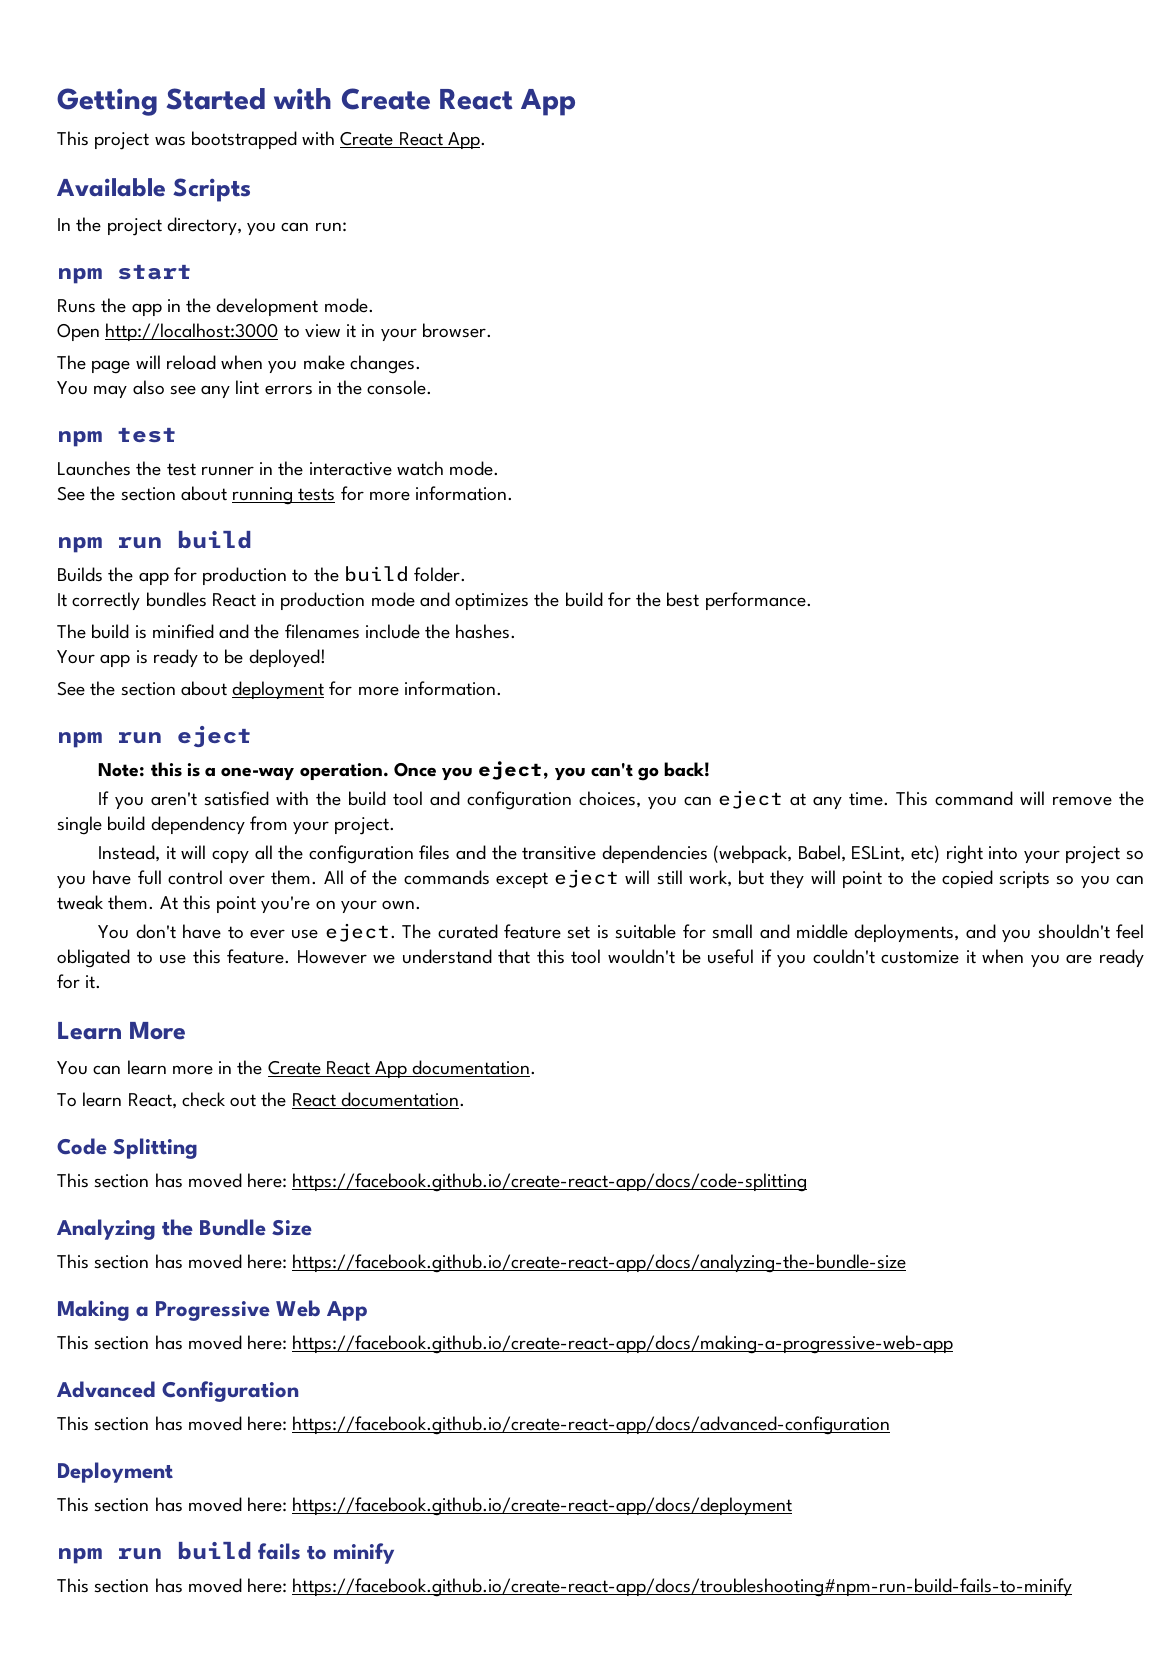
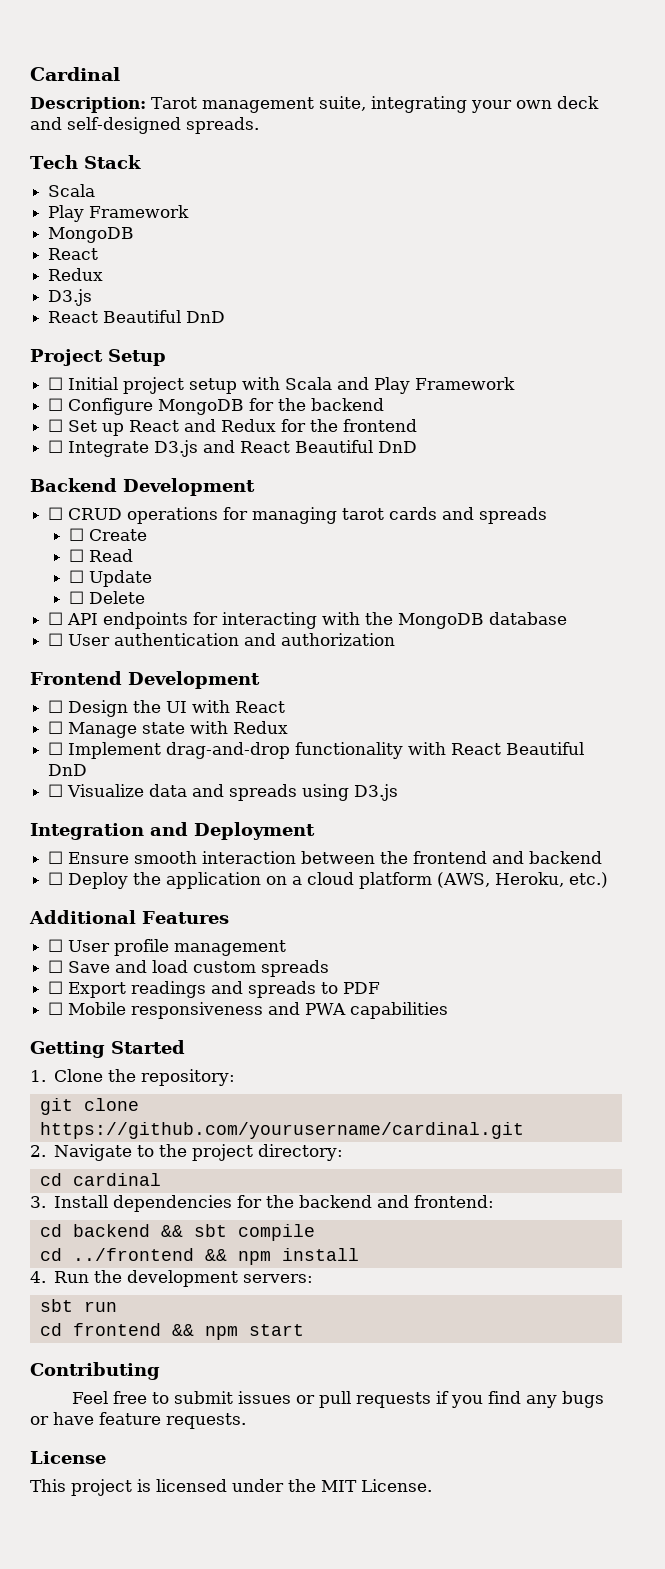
- Getting Started with Create React App
- This project was bootstrapped with Create React App.
- Available Scripts
- In the project directory, you can run:
- npm start
- Runs the app in the development mode.
- Open http://localhost:3000 to view it in your browser.
- The page will reload when you make changes.
- You may also see any lint errors in the console.
- npm test
- Launches the test runner in the interactive watch mode.
- See the section about running tests for more information.
- npm run build
- Builds the app for production to the build folder.
- It correctly bundles React in production mode and optimizes the build for the best performance.
- The build is minified and the filenames include the hashes.
- Your app is ready to be deployed!
- See the section about deployment for more information.
- npm run eject
- Note: this is a one-way operation. Once you eject, you can't go back!
- If you aren't satisfied with the build tool and configuration choices, you can eject at any time. This command will remove the single build dependency from your project.
- Instead, it will copy all the configuration files and the transitive dependencies (webpack, Babel, ESLint, etc) right into your project so you have full control over them. All of the commands except eject will still work, but they will point to the copied scripts so you can tweak them. At this point you're on your own.
- You don't have to ever use eject. The curated feature set is suitable for small and middle deployments, and you shouldn't feel obligated to use this feature. However we understand that this tool wouldn't be useful if you couldn't customize it when you are ready for it.
- Learn More
- You can learn more in the Create React App documentation.
- To learn React, check out the React documentation.
- Code Splitting
- This section has moved here: https://facebook.github.io/create-react-app/docs/code-splitting
- Analyzing the Bundle Size
- This section has moved here: https://facebook.github.io/create-react-app/docs/analyzing-the-bundle-size
- Making a Progressive Web App
- This section has moved here: https://facebook.github.io/create-react-app/docs/making-a-progressive-web-app
- Advanced Configuration
- This section has moved here: https://facebook.github.io/create-react-app/docs/advanced-configuration
- Deployment
- This section has moved here: https://facebook.github.io/create-react-app/docs/deployment
- npm run build fails to minify
- This section has moved here: https://facebook.github.io/create-react-app/docs/troubleshooting#npm-run-build-fails-to-minify
+ Cardinal
+ Description: Tarot management suite, integrating your own deck and self-designed spreads.
+ Tech Stack
+ Scala
+ Play Framework
+ MongoDB
+ React
+ Redux
+ D3.js
+ React Beautiful DnD
+ Project Setup
+ ☐ Initial project setup with Scala and Play Framework
+ ☐ Configure MongoDB for the backend
+ ☐ Set up React and Redux for the frontend
+ ☐ Integrate D3.js and React Beautiful DnD
+ Backend Development
+ ☐ CRUD operations for managing tarot cards and spreads
+ ☐ Create
+ ☐ Read
+ ☐ Update
+ ☐ Delete
+ ☐ API endpoints for interacting with the MongoDB database
+ ☐ User authentication and authorization
+ Frontend Development
+ ☐ Design the UI with React
+ ☐ Manage state with Redux
+ ☐ Implement drag-and-drop functionality with React Beautiful DnD
+ ☐ Visualize data and spreads using D3.js
+ Integration and Deployment
+ ☐ Ensure smooth interaction between the frontend and backend
+ ☐ Deploy the application on a cloud platform (AWS, Heroku, etc.)
+ Additional Features
+ ☐ User profile management
+ ☐ Save and load custom spreads
+ ☐ Export readings and spreads to PDF
+ ☐ Mobile responsiveness and PWA capabilities
+ Getting Started
+ 1. Clone the repository:
+ git clone https://github.com/yourusername/cardinal.git
+ 2. Navigate to the project directory:
+ cd cardinal
+ 3. Install dependencies for the backend and frontend:
+ cd backend && sbt compile
+ cd ../frontend && npm install
+ 4. Run the development servers:
+ sbt run
+ cd frontend && npm start
+ Contributing
+ Feel free to submit issues or pull requests if you find any bugs or have feature requests.
+ License
+ This project is licensed under the MIT License.

